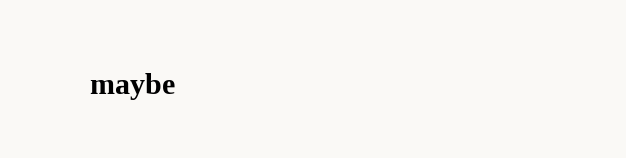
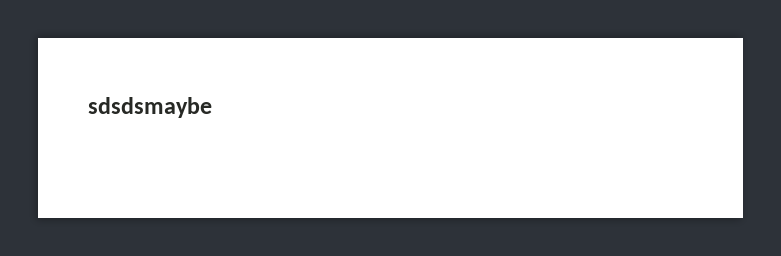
- maybe
+ sdsdsmaybe

